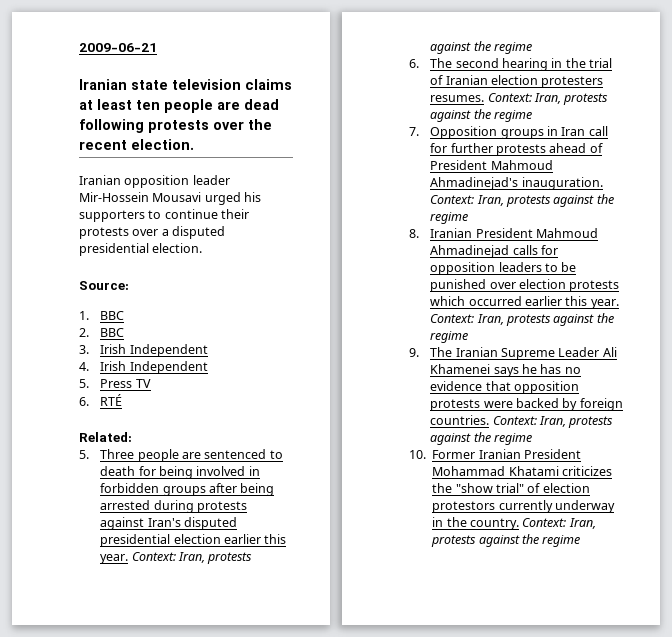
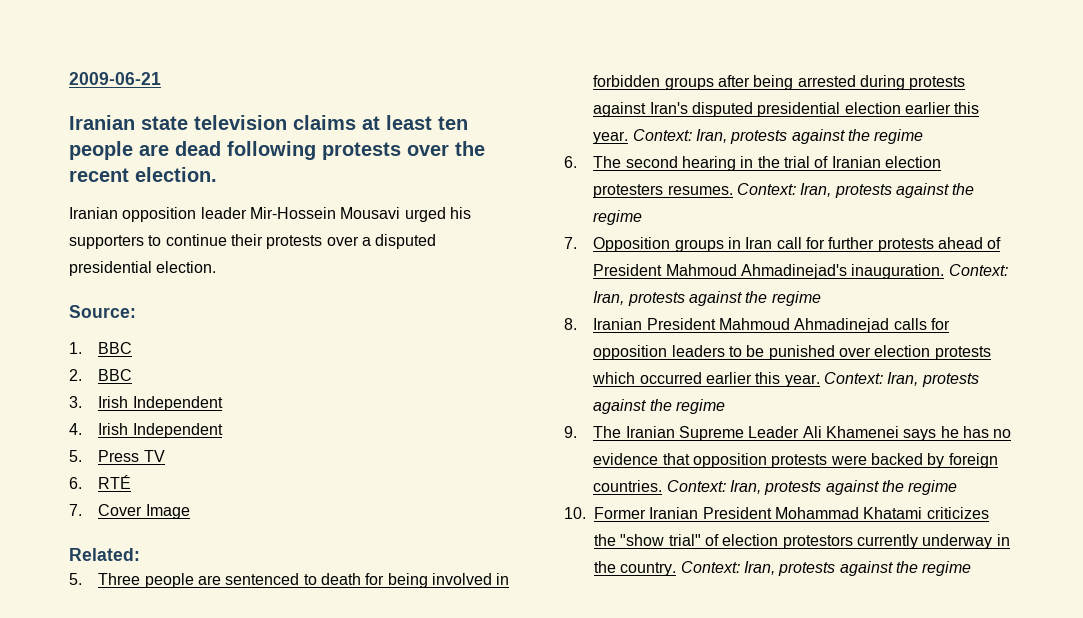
+ 7. Cover Image

